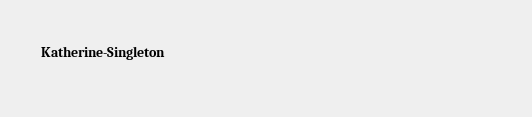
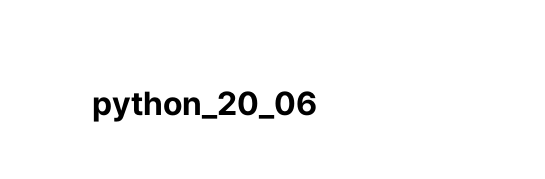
- Katherine-Singleton
+ python_20_06

